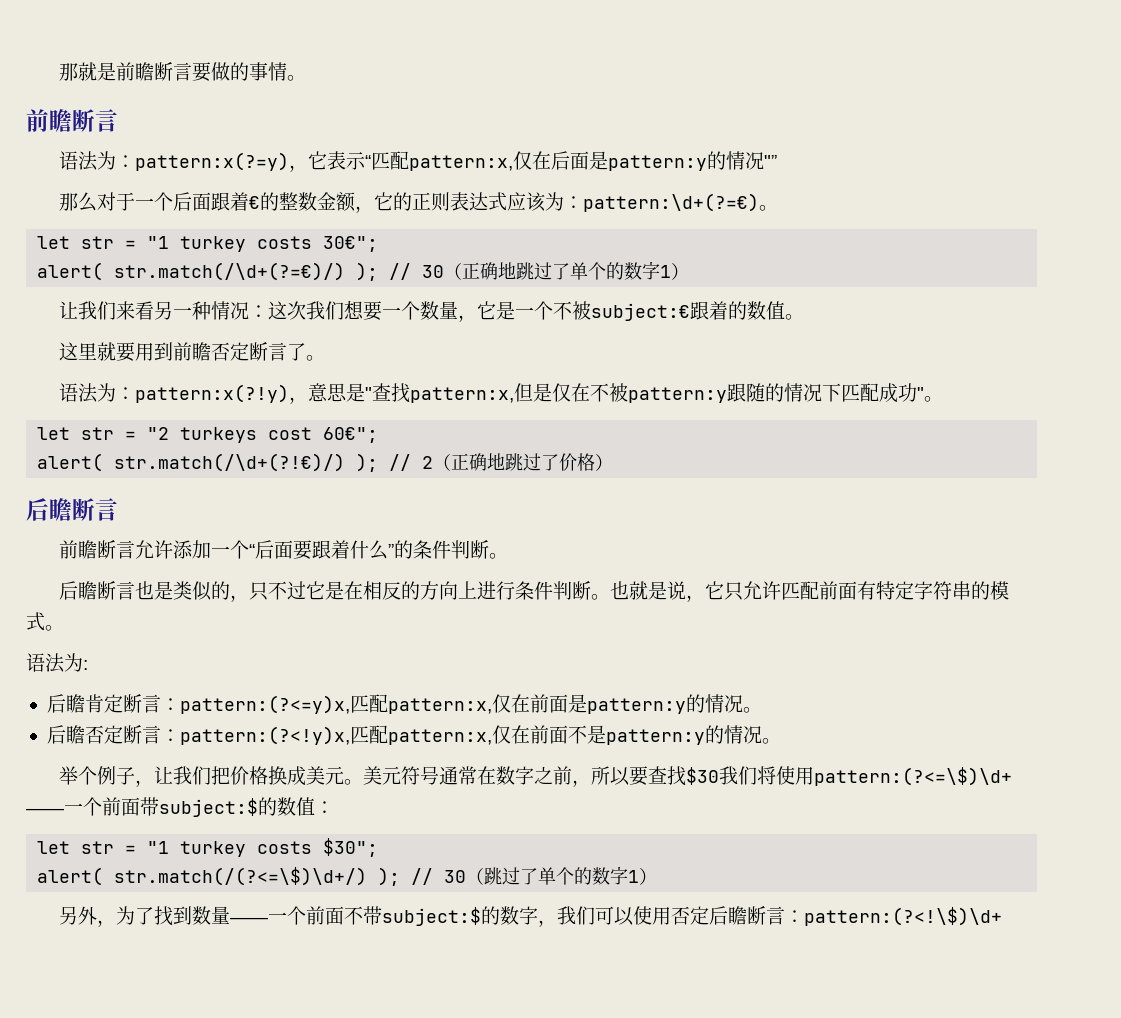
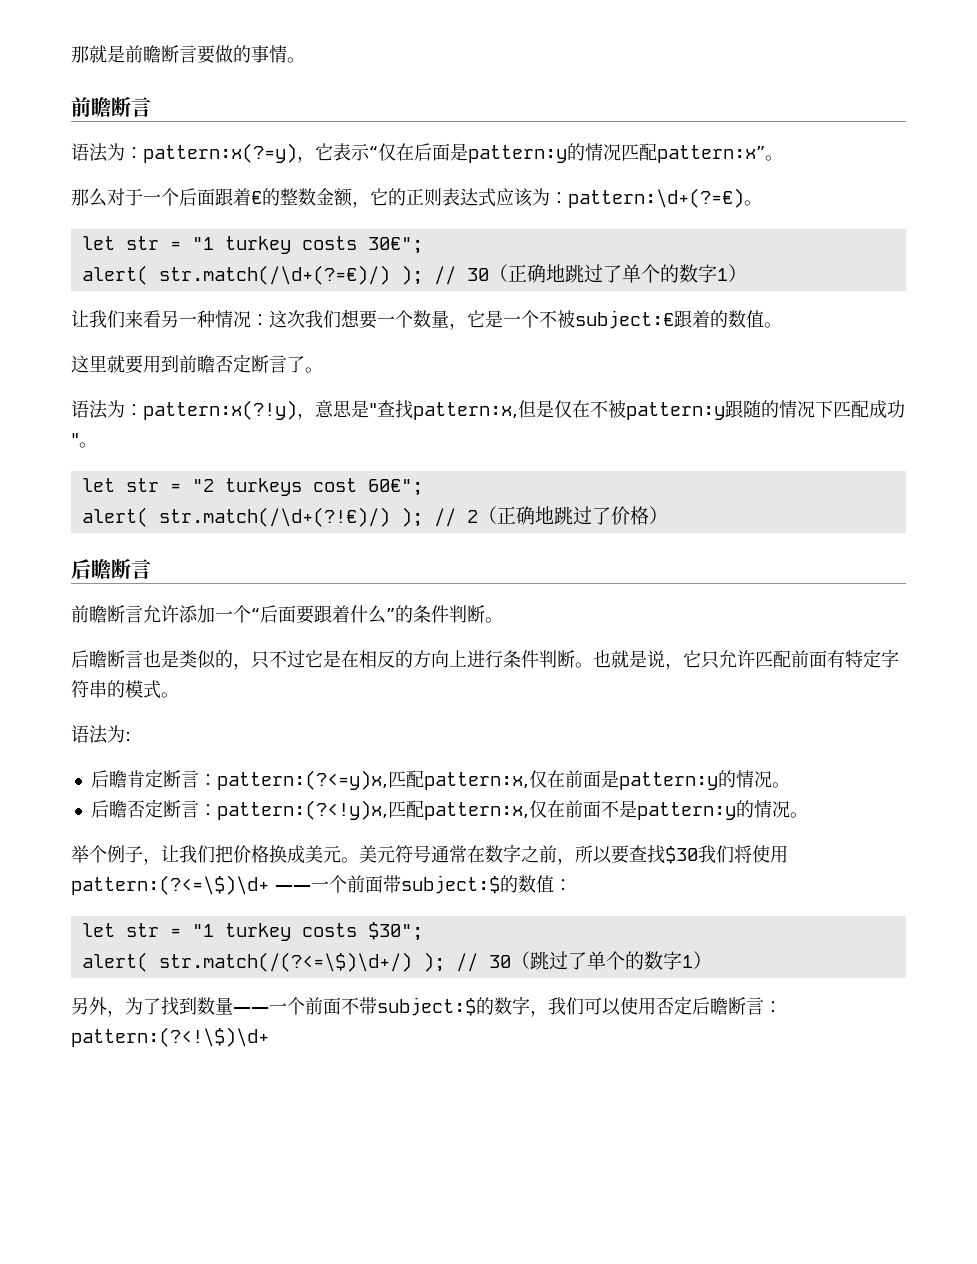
- 语法为：pattern:x(?=y)，它表示“匹配pattern:x,仅在后面是pattern:y的情况"”
+ 语法为：pattern:x(?=y)，它表示“仅在后面是pattern:y的情况匹配pattern:x”。

